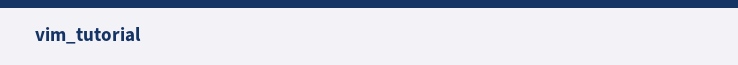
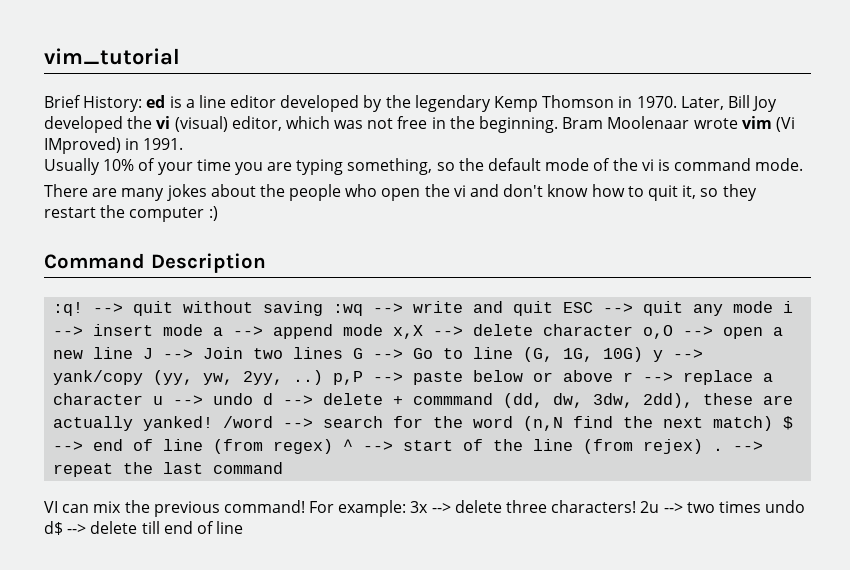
+ Brief History: ed is a line editor developed by the legendary Kemp Thomson in 1970. Later, Bill Joy developed the vi (visual) editor, which was not free in the beginning. Bram Moolenaar wrote vim (Vi IMproved) in 1991.
+ Usually 10% of your time you are typing something, so the default mode of the vi is command mode.
+ There are many jokes about the people who open the vi and don't know how to quit it, so they restart the computer :)
+ Command Description
+ :q! --> quit without saving :wq --> write and quit ESC --> quit any mode i --> insert mode a --> append mode x,X --> delete character o,O --> open a new line J --> Join two lines G --> Go to line (G, 1G, 10G) y --> yank/copy (yy, yw, 2yy, ..) p,P --> paste below or above r --> replace a character u --> undo d --> delete + commmand (dd, dw, 3dw, 2dd), these are actually yanked! /word --> search for the word (n,N find the next match) $ --> end of line (from regex) ^ --> start of the line (from rejex) . --> repeat the last command
+ VI can mix the previous command! For example: 3x --> delete three characters! 2u --> two times undo d$ --> delete till end of line

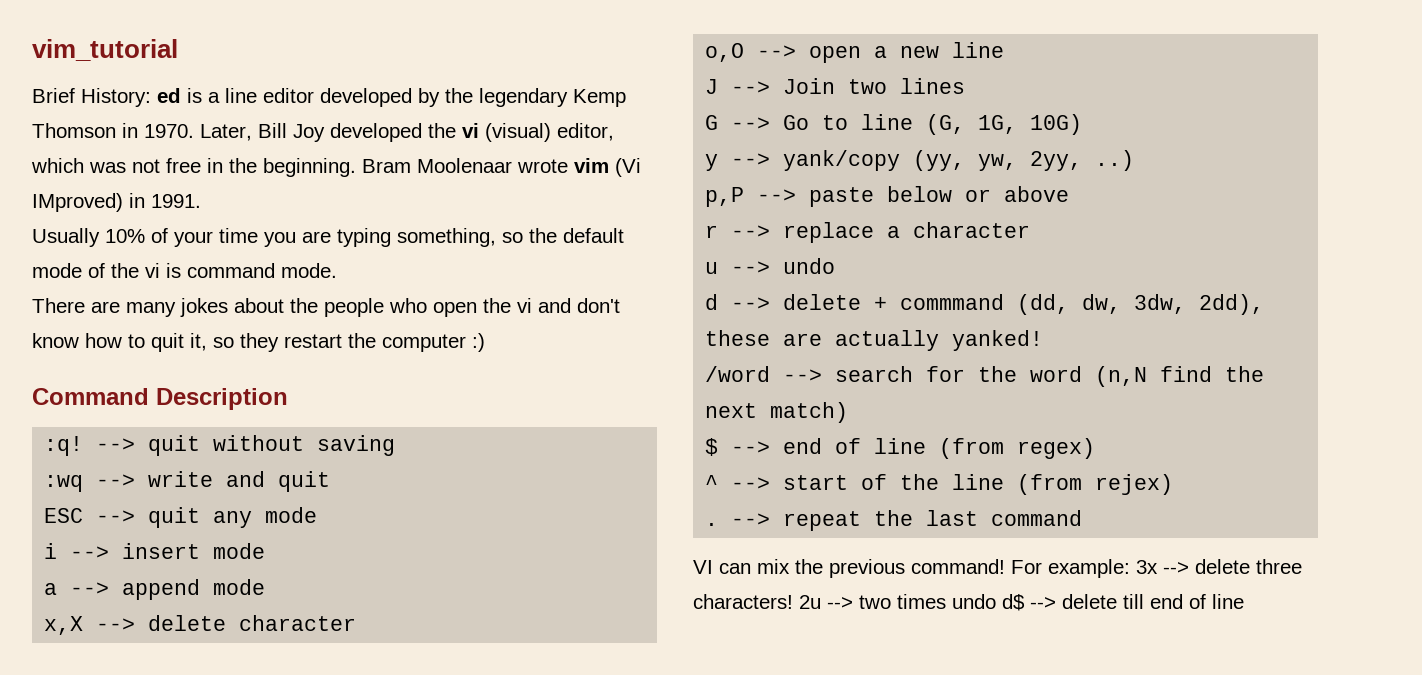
- --> quit without saving :wq --> write and quit ESC --> quit any mode i --> insert mode a --> append mode x,X --> delete character o,O --> open a new line J --> Join two lines G --> Go to line (G, 1G, 10G) y --> yank/copy (yy, yw, 2yy, ..) p,P --> paste below or above r --> replace a character u --> undo d --> delete + commmand (dd, dw, 3dw, 2dd), these are actually yanked! /word --> search for the word (n,N find the next match) $ --> end of line (from regex) ^ --> start of the line (from rejex) .
+ --> quit without saving
+ :wq --> write and quit
+ ESC --> quit any mode
+ i --> insert mode
+ a --> append mode
+ x,X --> delete character
+ o,O --> open a new line
+ J --> Join two lines
+ G --> Go to line (G, 1G, 10G)
+ y --> yank/copy (yy, yw, 2yy, ..)
+ p,P --> paste below or above
+ r --> replace a character
+ u --> undo
+ d --> delete + commmand (dd, dw, 3dw, 2dd), these are actually yanked!
+ /word --> search for the word (n,N find the next match)
+ $ --> end of line (from regex)
+ ^ --> start of the line (from rejex)
+ .

